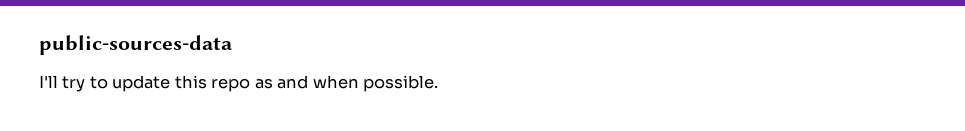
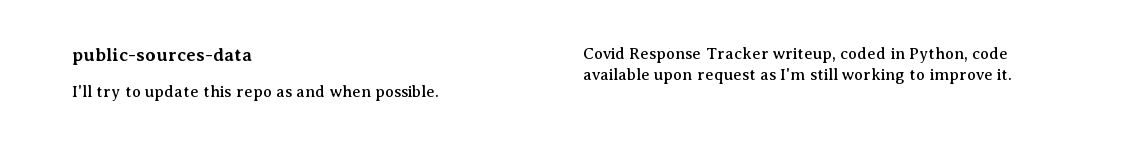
+ Covid Response Tracker writeup, coded in Python, code available upon request as I'm still working to improve it.

